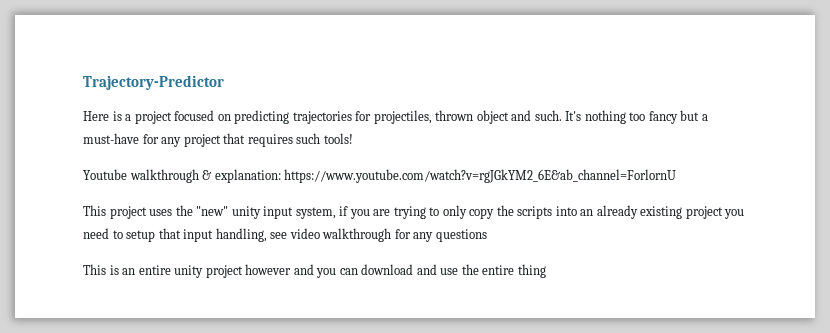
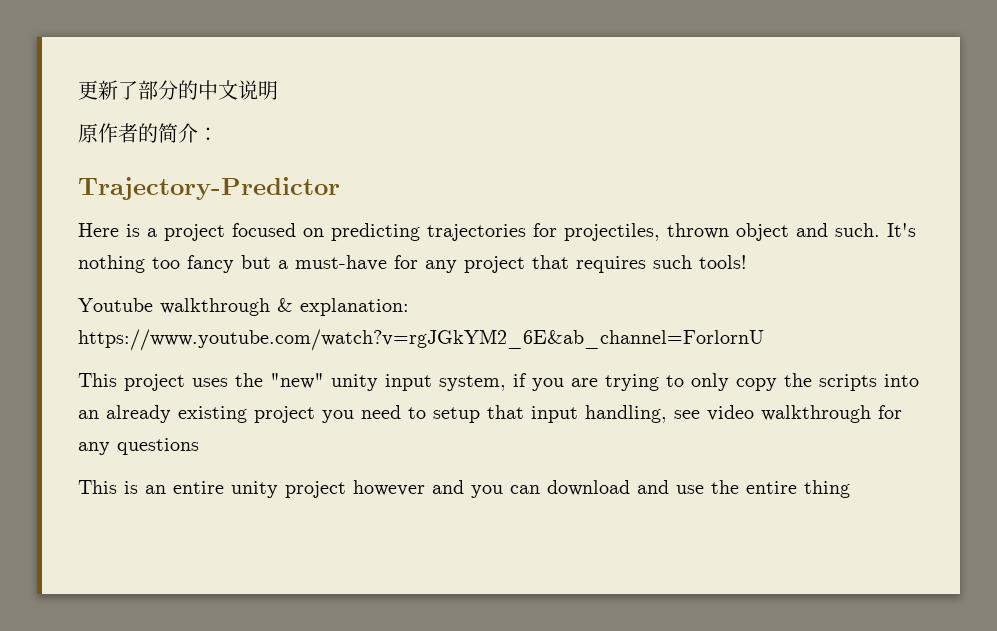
+ 更新了部分的中文说明
+ 原作者的简介：

